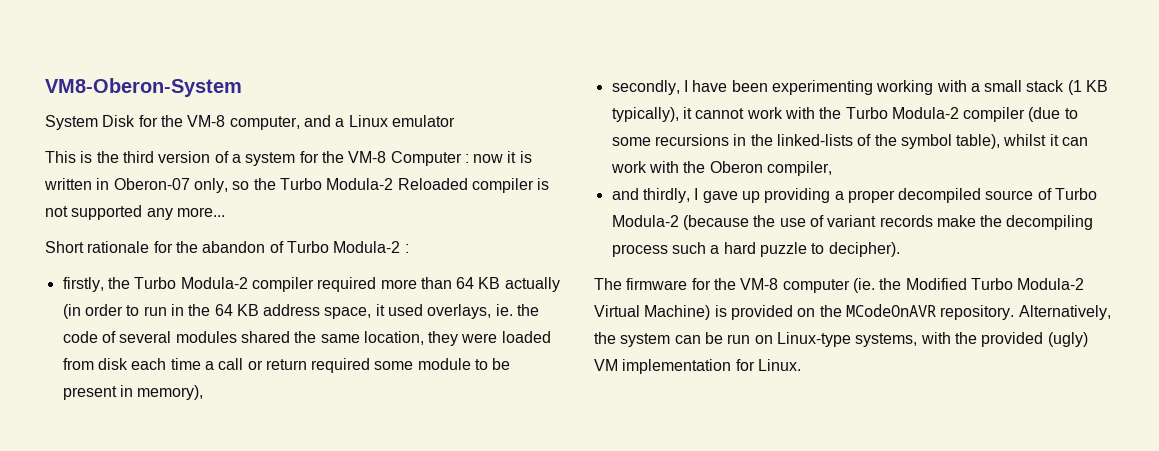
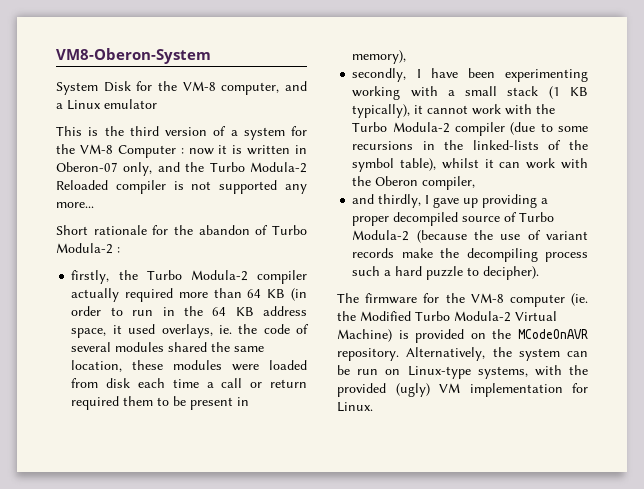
- This is the third version of a system for the VM-8 Computer : now it is written in Oberon-07 only, so the Turbo Modula-2 Reloaded compiler is not supported any more...
+ This is the third version of a system for the VM-8 Computer : now it is written in Oberon-07 only, and the Turbo Modula-2 Reloaded compiler is not supported any more...
- firstly, the Turbo Modula-2 compiler required more than 64 KB actually (in order to run in the 64 KB address space, it used overlays, ie. the code of several modules shared the same location, they were loaded from disk each time a call or return required some module to be present in memory),
+ firstly, the Turbo Modula-2 compiler actually required more than 64 KB (in order to run in the 64 KB address space, it used overlays, ie. the code of several modules shared the same location, these modules were loaded from disk each time a call or return required them to be present in memory),

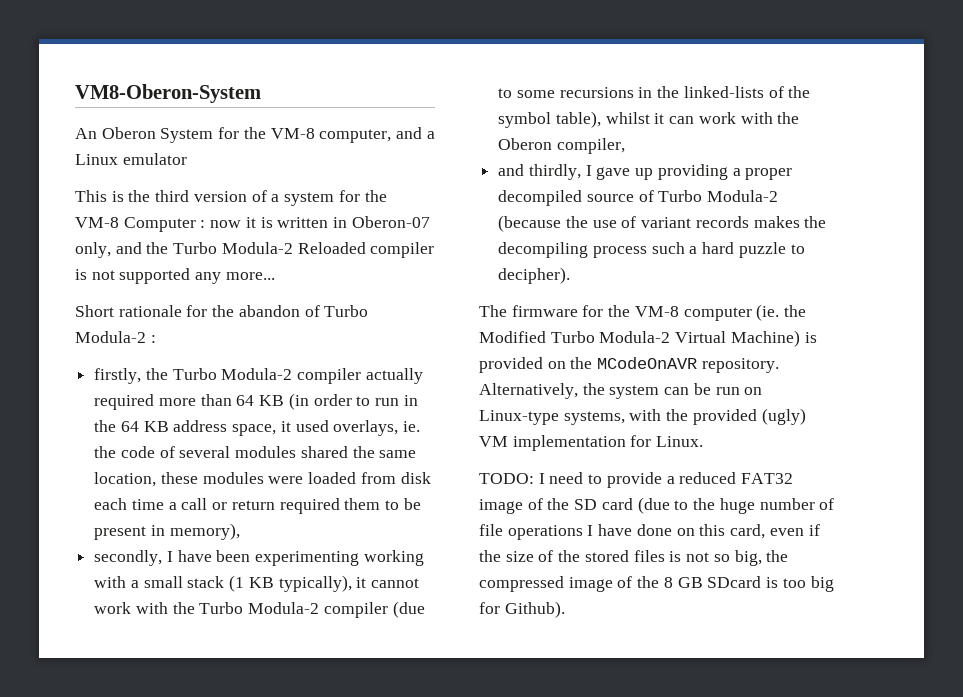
- System Disk for the VM-8 computer, and a Linux emulator
+ An Oberon System for the VM-8 computer, and a Linux emulator
- and thirdly, I gave up providing a proper decompiled source of Turbo Modula-2 (because the use of variant records make the decompiling process such a hard puzzle to decipher).
+ and thirdly, I gave up providing a proper decompiled source of Turbo Modula-2 (because the use of variant records makes the decompiling process such a hard puzzle to decipher).
+ TODO: I need to provide a reduced FAT32 image of the SD card (due to the huge number of file operations I have done on this card, even if the size of the stored files is not so big, the compressed image of the 8 GB SDcard is too big for Github).

